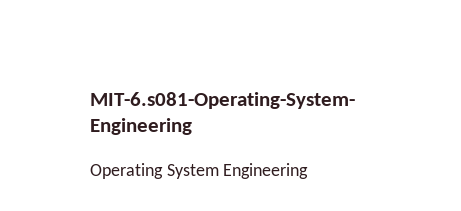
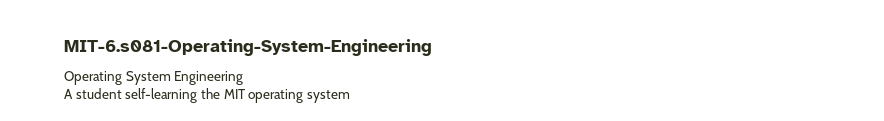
+ A student self-learning the MIT operating system

